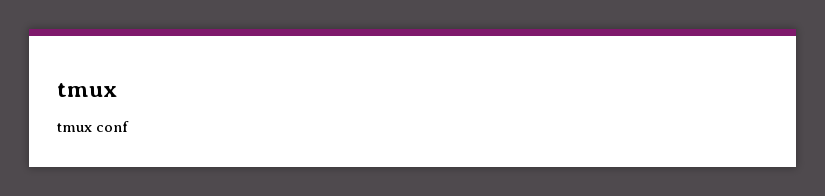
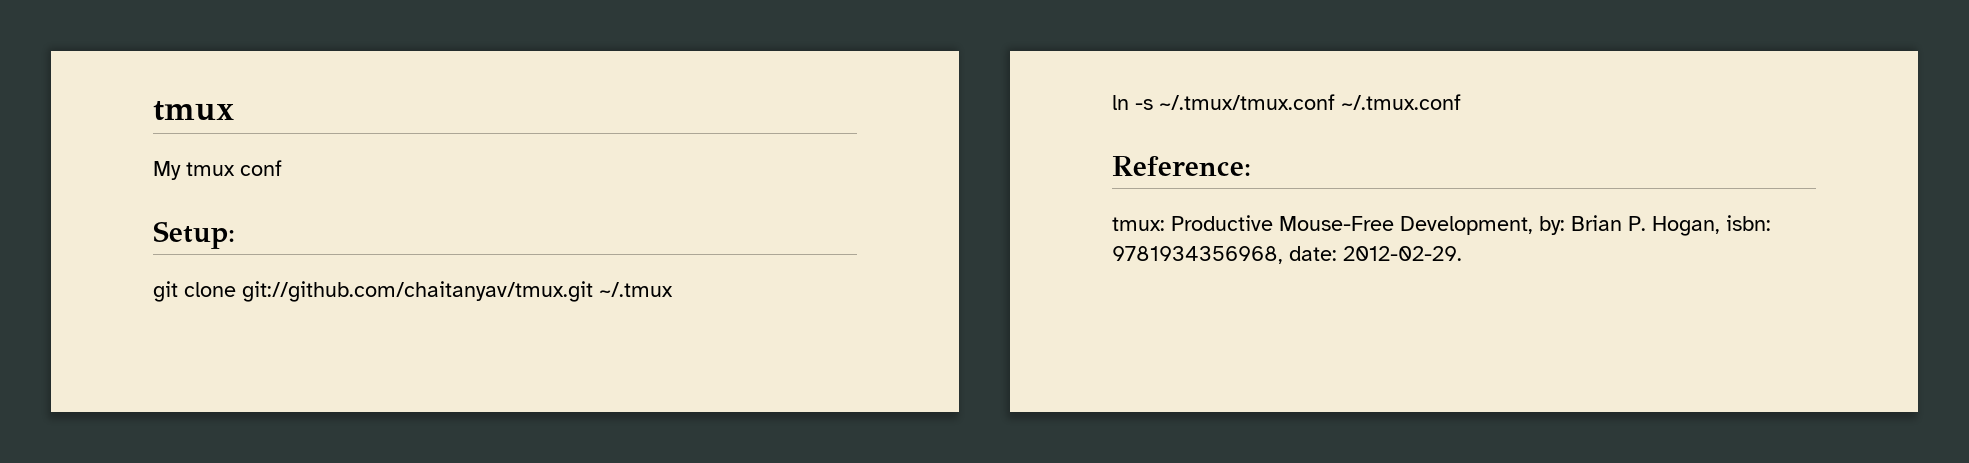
- tmux conf
+ My tmux conf
+ Setup:
+ git clone git://github.com/chaitanyav/tmux.git ~/.tmux
+ ln -s ~/.tmux/tmux.conf ~/.tmux.conf
+ Reference:
+ tmux: Productive Mouse-Free Development, by: Brian P. Hogan, isbn: 9781934356968, date: 2012-02-29.

